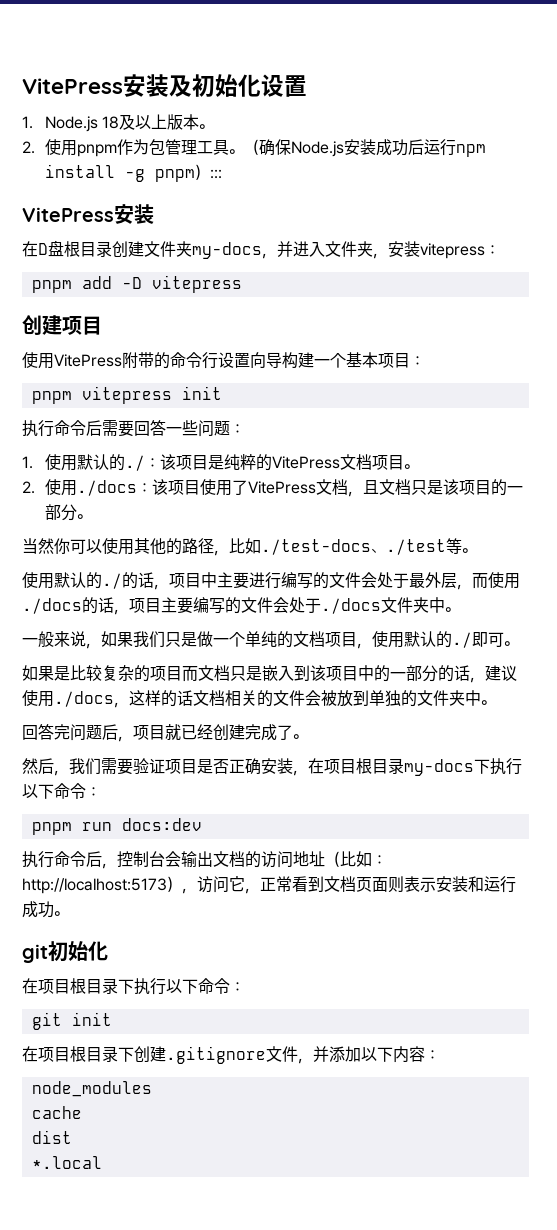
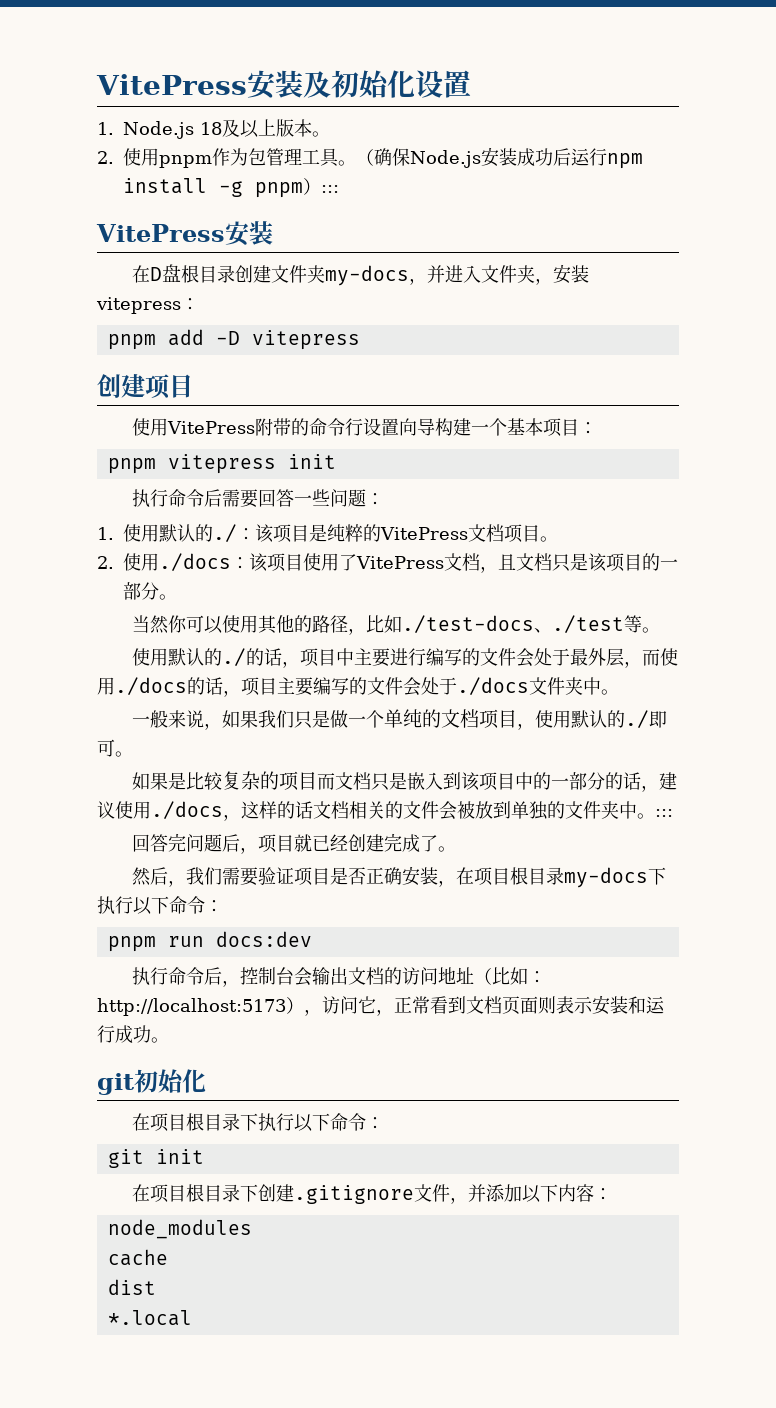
- 如果是比较复杂的项目而文档只是嵌入到该项目中的一部分的话，建议使用./docs，这样的话文档相关的文件会被放到单独的文件夹中。
+ 如果是比较复杂的项目而文档只是嵌入到该项目中的一部分的话，建议使用./docs，这样的话文档相关的文件会被放到单独的文件夹中。:::

